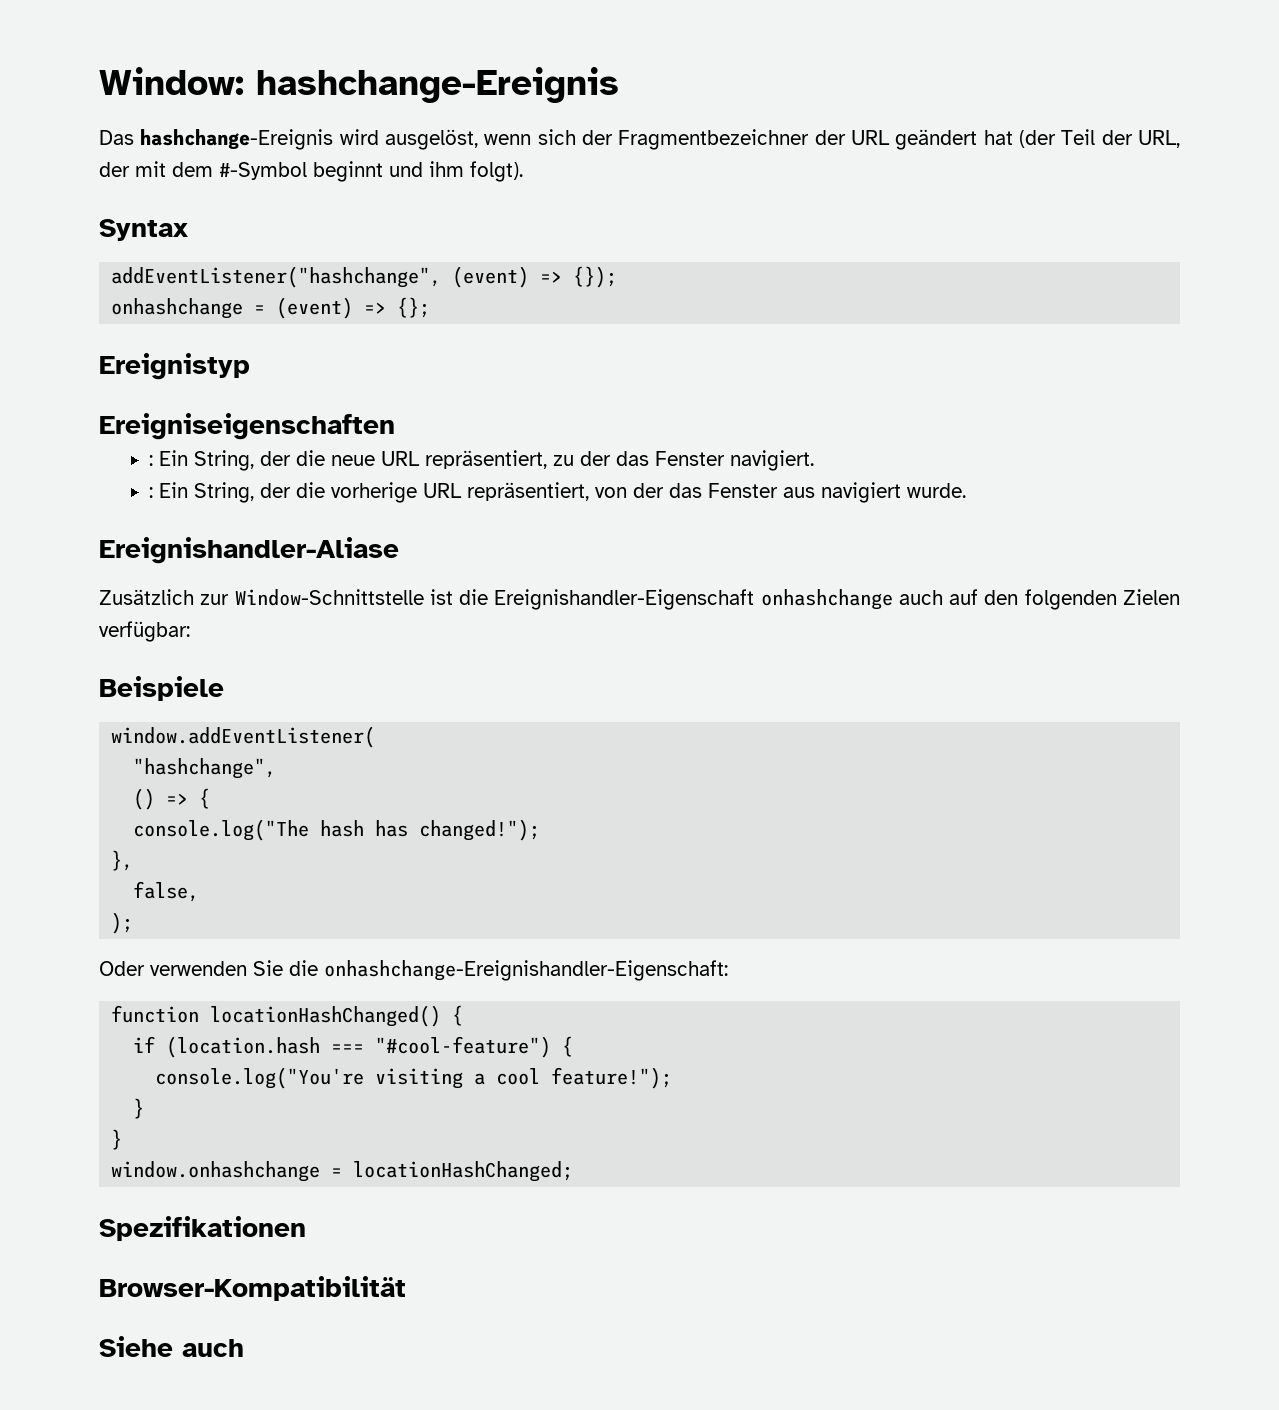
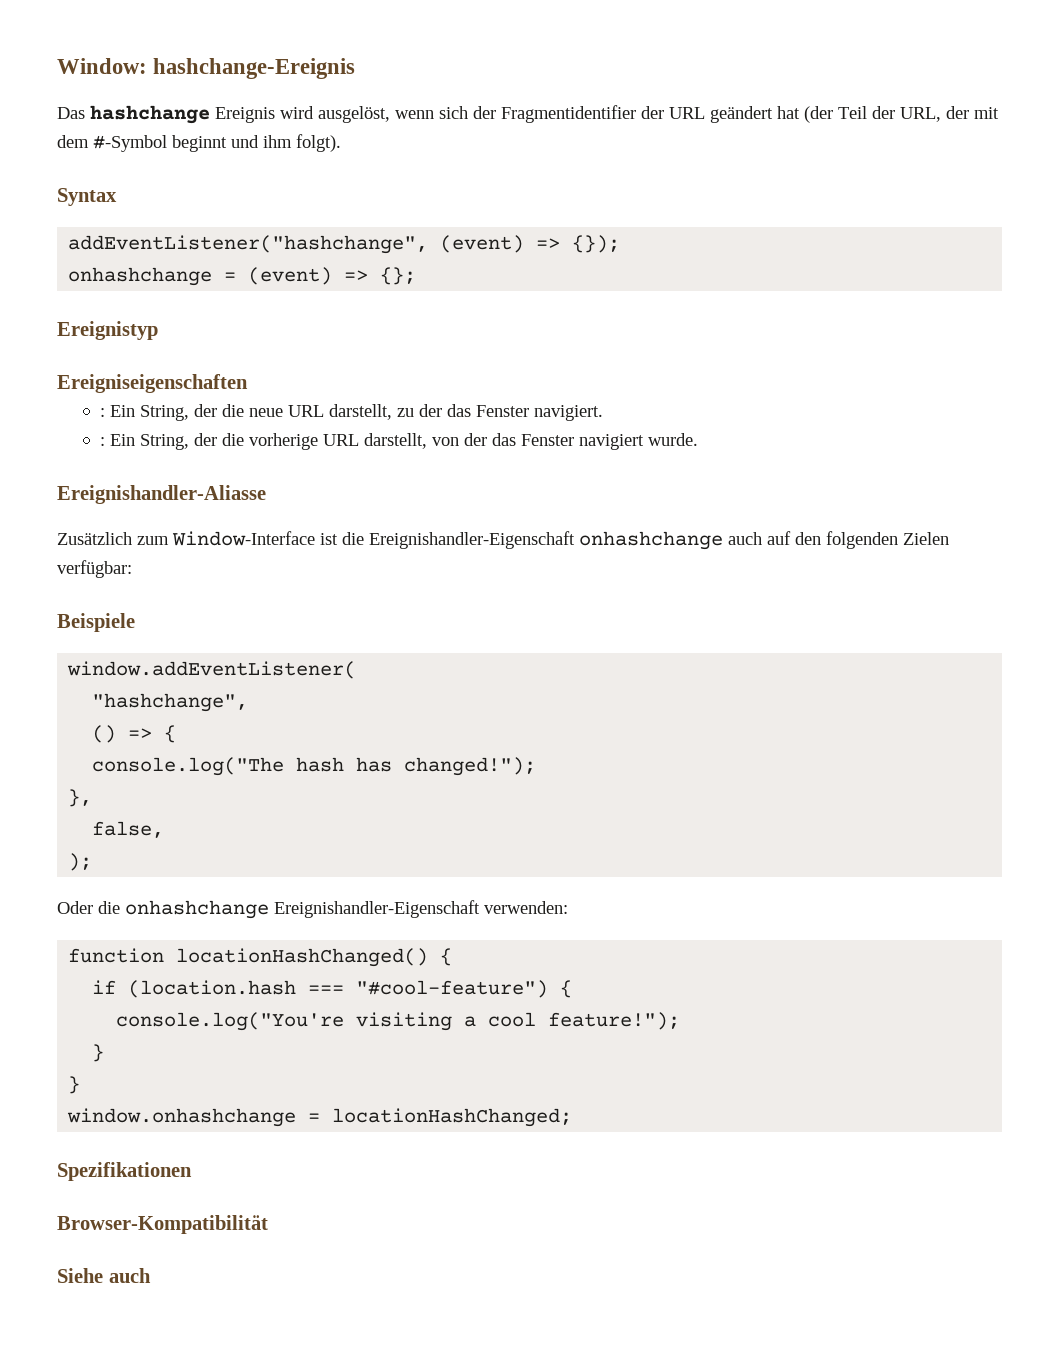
- Das hashchange-Ereignis wird ausgelöst, wenn sich der Fragmentbezeichner der URL geändert hat (der Teil der URL, der mit dem #-Symbol beginnt und ihm folgt).
+ Das hashchange Ereignis wird ausgelöst, wenn sich der Fragmentidentifier der URL geändert hat (der Teil der URL, der mit dem #-Symbol beginnt und ihm folgt).
- : Ein String, der die neue URL repräsentiert, zu der das Fenster navigiert.
+ : Ein String, der die neue URL darstellt, zu der das Fenster navigiert.
- : Ein String, der die vorherige URL repräsentiert, von der das Fenster aus navigiert wurde.
+ : Ein String, der die vorherige URL darstellt, von der das Fenster navigiert wurde.
- Ereignishandler-Aliase
+ Ereignishandler-Aliasse
- Zusätzlich zur Window-Schnittstelle ist die Ereignishandler-Eigenschaft onhashchange auch auf den folgenden Zielen verfügbar:
+ Zusätzlich zum Window-Interface ist die Ereignishandler-Eigenschaft onhashchange auch auf den folgenden Zielen verfügbar:
- Oder verwenden Sie die onhashchange-Ereignishandler-Eigenschaft:
+ Oder die onhashchange Ereignishandler-Eigenschaft verwenden:

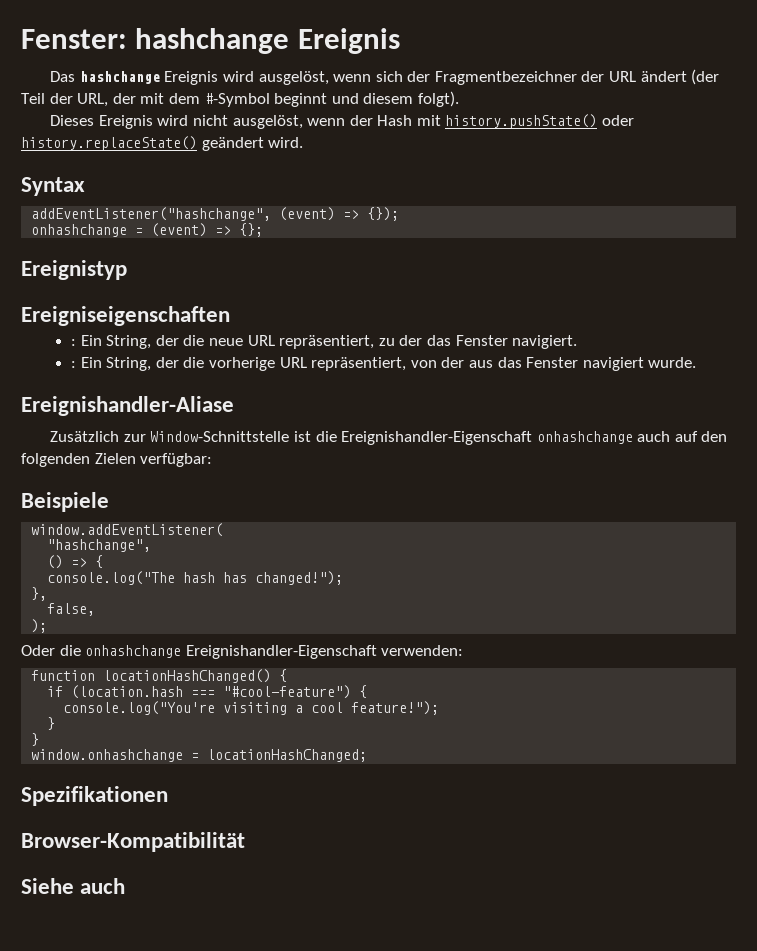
- Window: hashchange-Ereignis
+ Fenster: hashchange Ereignis
- Das hashchange Ereignis wird ausgelöst, wenn sich der Fragmentidentifier der URL geändert hat (der Teil der URL, der mit dem #-Symbol beginnt und ihm folgt).
+ Das hashchange Ereignis wird ausgelöst, wenn sich der Fragmentbezeichner der URL ändert (der Teil der URL, der mit dem #-Symbol beginnt und diesem folgt).
+ Dieses Ereignis wird nicht ausgelöst, wenn der Hash mit history.pushState() oder history.replaceState() geändert wird.
- : Ein String, der die neue URL darstellt, zu der das Fenster navigiert.
+ : Ein String, der die neue URL repräsentiert, zu der das Fenster navigiert.
- : Ein String, der die vorherige URL darstellt, von der das Fenster navigiert wurde.
+ : Ein String, der die vorherige URL repräsentiert, von der aus das Fenster navigiert wurde.
- Ereignishandler-Aliasse
+ Ereignishandler-Aliase
- Zusätzlich zum Window-Interface ist die Ereignishandler-Eigenschaft onhashchange auch auf den folgenden Zielen verfügbar:
+ Zusätzlich zur Window-Schnittstelle ist die Ereignishandler-Eigenschaft onhashchange auch auf den folgenden Zielen verfügbar:

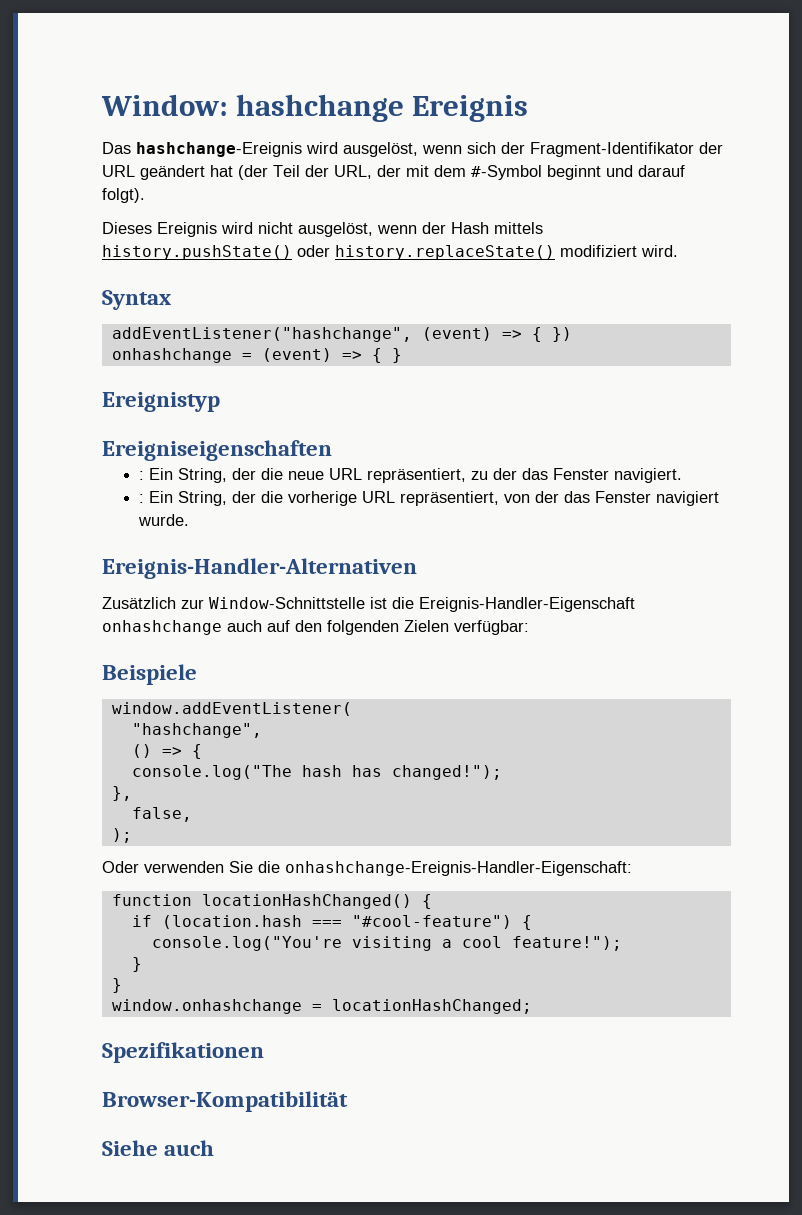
- Fenster: hashchange Ereignis
+ Window: hashchange Ereignis
- Das hashchange Ereignis wird ausgelöst, wenn sich der Fragmentbezeichner der URL ändert (der Teil der URL, der mit dem #-Symbol beginnt und diesem folgt).
+ Das hashchange-Ereignis wird ausgelöst, wenn sich der Fragment-Identifikator der URL geändert hat (der Teil der URL, der mit dem #-Symbol beginnt und darauf folgt).
- Dieses Ereignis wird nicht ausgelöst, wenn der Hash mit history.pushState() oder history.replaceState() geändert wird.
+ Dieses Ereignis wird nicht ausgelöst, wenn der Hash mittels history.pushState() oder history.replaceState() modifiziert wird.
- addEventListener("hashchange", (event) => {});
+ addEventListener("hashchange", (event) => { })
- onhashchange = (event) => {};
+ onhashchange = (event) => { }
- : Ein String, der die vorherige URL repräsentiert, von der aus das Fenster navigiert wurde.
+ : Ein String, der die vorherige URL repräsentiert, von der das Fenster navigiert wurde.
- Ereignishandler-Aliase
+ Ereignis-Handler-Alternativen
- Zusätzlich zur Window-Schnittstelle ist die Ereignishandler-Eigenschaft onhashchange auch auf den folgenden Zielen verfügbar:
+ Zusätzlich zur Window-Schnittstelle ist die Ereignis-Handler-Eigenschaft onhashchange auch auf den folgenden Zielen verfügbar:
- Oder die onhashchange Ereignishandler-Eigenschaft verwenden:
+ Oder verwenden Sie die onhashchange-Ereignis-Handler-Eigenschaft:

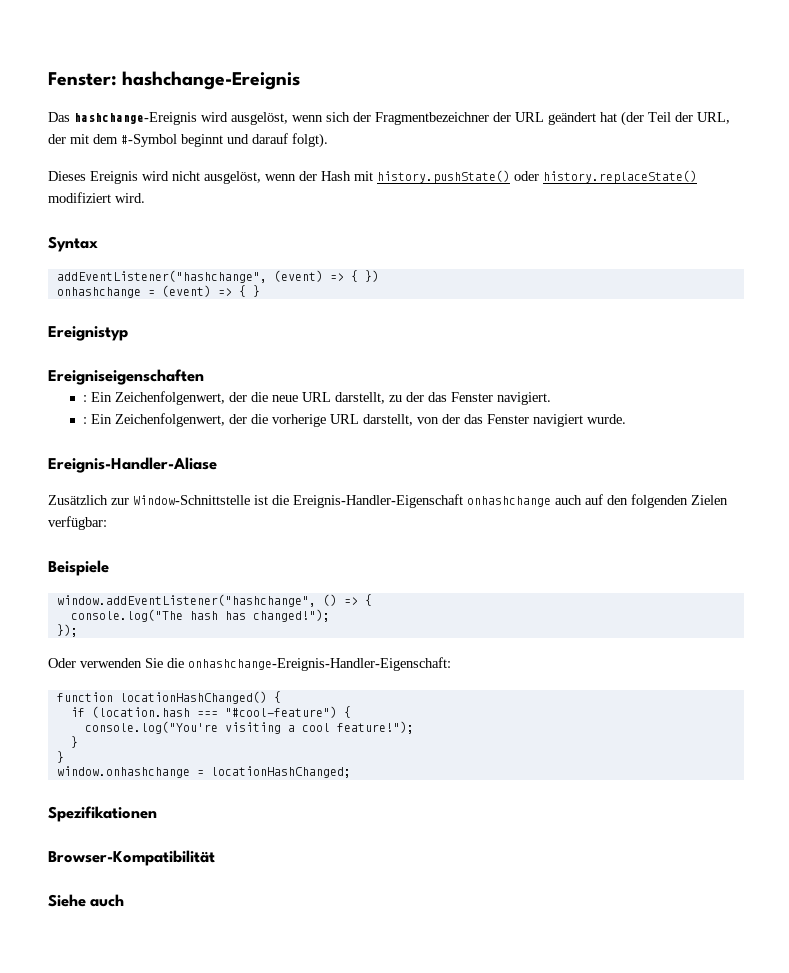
- Window: hashchange Ereignis
+ Fenster: hashchange-Ereignis
- Das hashchange-Ereignis wird ausgelöst, wenn sich der Fragment-Identifikator der URL geändert hat (der Teil der URL, der mit dem #-Symbol beginnt und darauf folgt).
+ Das hashchange-Ereignis wird ausgelöst, wenn sich der Fragmentbezeichner der URL geändert hat (der Teil der URL, der mit dem #-Symbol beginnt und darauf folgt).
- Dieses Ereignis wird nicht ausgelöst, wenn der Hash mittels history.pushState() oder history.replaceState() modifiziert wird.
+ Dieses Ereignis wird nicht ausgelöst, wenn der Hash mit history.pushState() oder history.replaceState() modifiziert wird.
- : Ein String, der die neue URL repräsentiert, zu der das Fenster navigiert.
+ : Ein Zeichenfolgenwert, der die neue URL darstellt, zu der das Fenster navigiert.
- : Ein String, der die vorherige URL repräsentiert, von der das Fenster navigiert wurde.
+ : Ein Zeichenfolgenwert, der die vorherige URL darstellt, von der das Fenster navigiert wurde.
- Ereignis-Handler-Alternativen
+ Ereignis-Handler-Aliase
- window.addEventListener(
- "hashchange",
- () => {
+ window.addEventListener("hashchange", () => {
- },
- false,
- );
+ });

